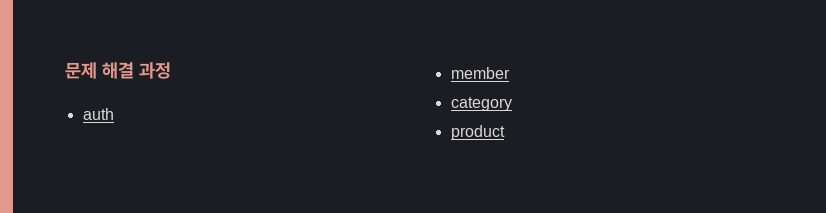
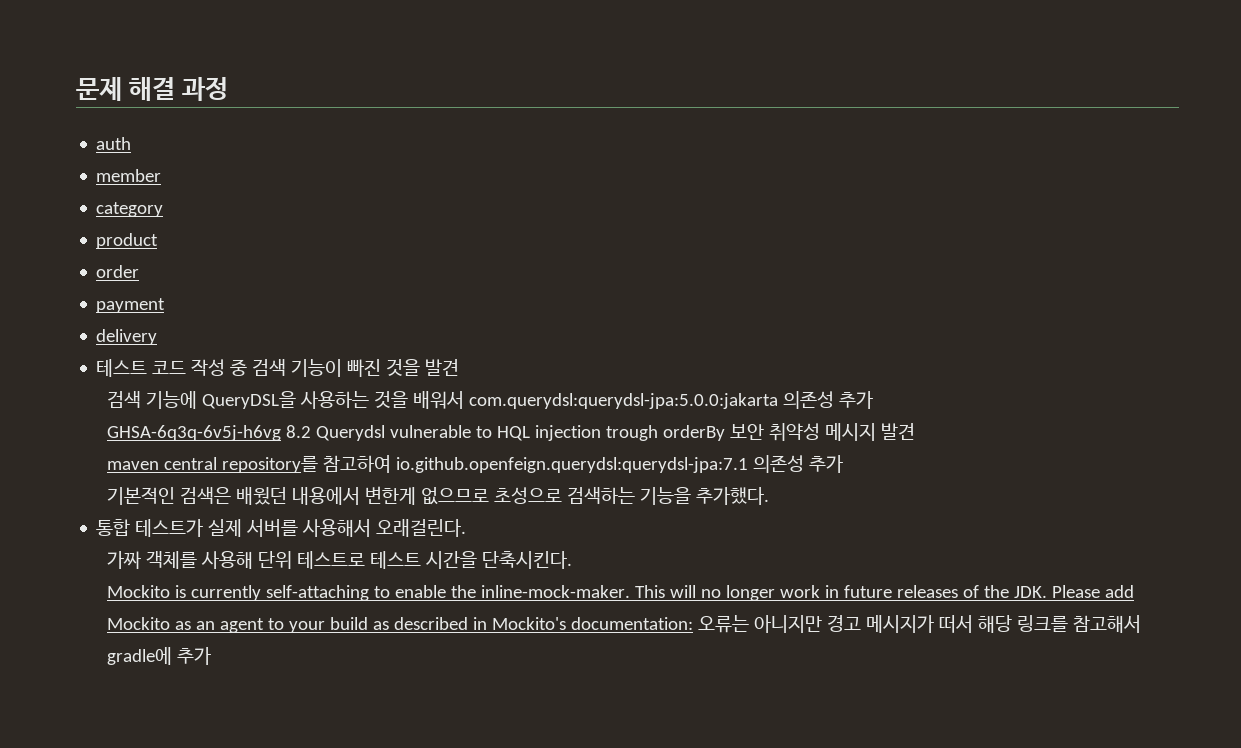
+ order
+ payment
+ delivery
+ 테스트 코드 작성 중 검색 기능이 빠진 것을 발견
+ 검색 기능에 QueryDSL을 사용하는 것을 배워서 com.querydsl:querydsl-jpa:5.0.0:jakarta 의존성 추가
+ GHSA-6q3q-6v5j-h6vg 8.2 Querydsl vulnerable to HQL injection trough orderBy 보안 취약성 메시지 발견
+ maven central repository를 참고하여 io.github.openfeign.querydsl:querydsl-jpa:7.1 의존성 추가
+ 기본적인 검색은 배웠던 내용에서 변한게 없으므로 초성으로 검색하는 기능을 추가했다.
+ 통합 테스트가 실제 서버를 사용해서 오래걸린다.
+ 가짜 객체를 사용해 단위 테스트로 테스트 시간을 단축시킨다.
+ Mockito is currently self-attaching to enable the inline-mock-maker. This will no longer work in future releases of the JDK. Please add Mockito as an agent to your build as described in Mockito's documentation: 오류는 아니지만 경고 메시지가 떠서 해당 링크를 참고해서 gradle에 추가

